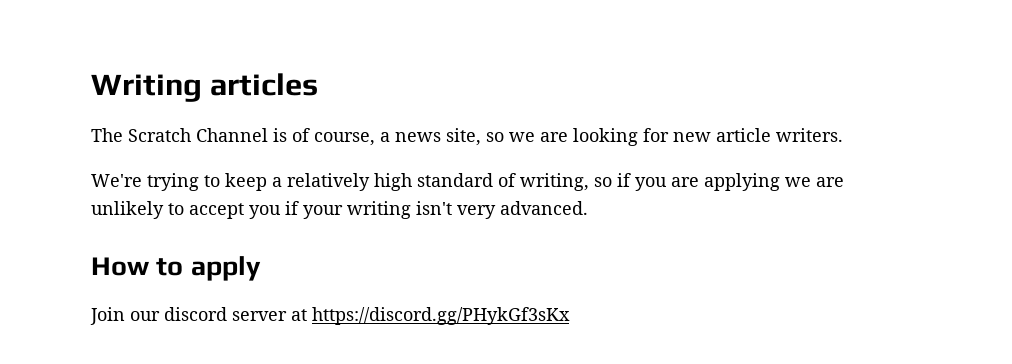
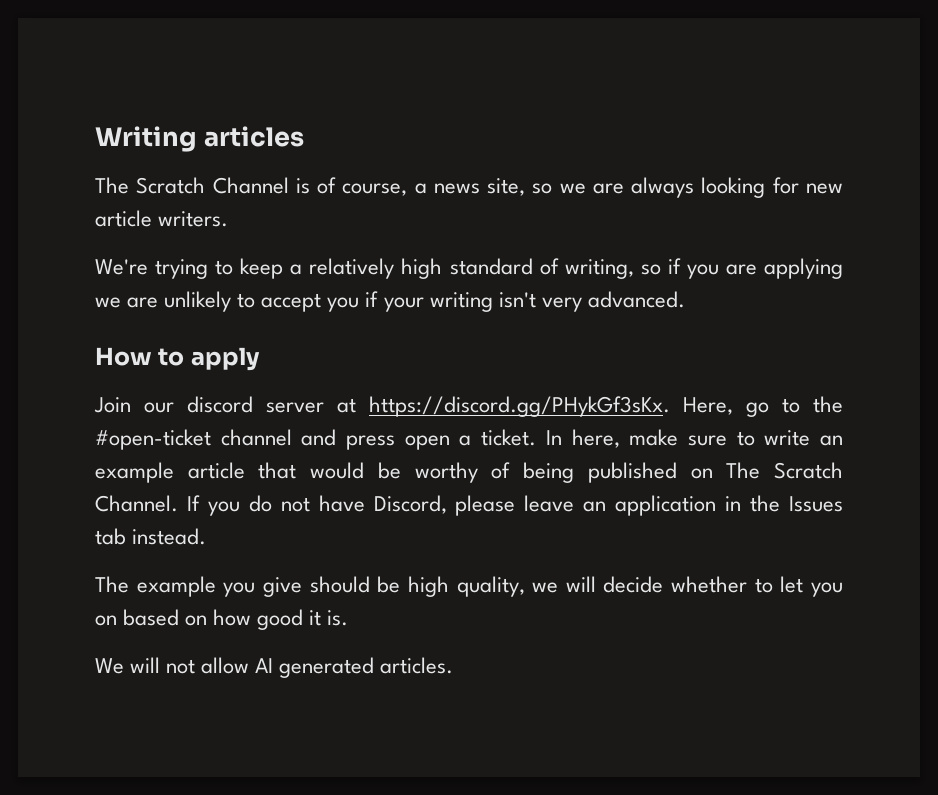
- The Scratch Channel is of course, a news site, so we are looking for new article writers.
+ The Scratch Channel is of course, a news site, so we are always looking for new article writers.
- Join our discord server at https://discord.gg/PHykGf3sKx
+ Join our discord server at https://discord.gg/PHykGf3sKx. Here, go to the #open-ticket channel and press open a ticket. In here, make sure to write an example article that would be worthy of being published on The Scratch Channel. If you do not have Discord, please leave an application in the Issues tab instead.
+ The example you give should be high quality, we will decide whether to let you on based on how good it is.
+ We will not allow AI generated articles.

